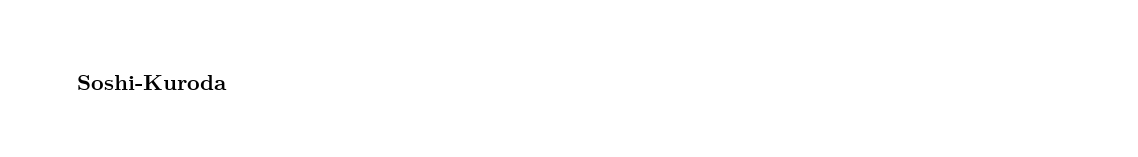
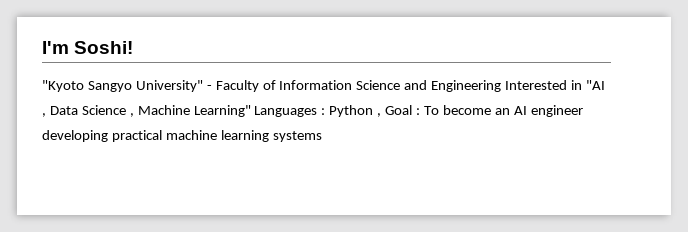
- Soshi-Kuroda
+ I'm Soshi!
+ "Kyoto Sangyo University" - Faculty of Information Science and Engineering Interested in "AI , Data Science , Machine Learning" Languages : Python , Goal : To become an AI engineer developing practical machine learning systems

